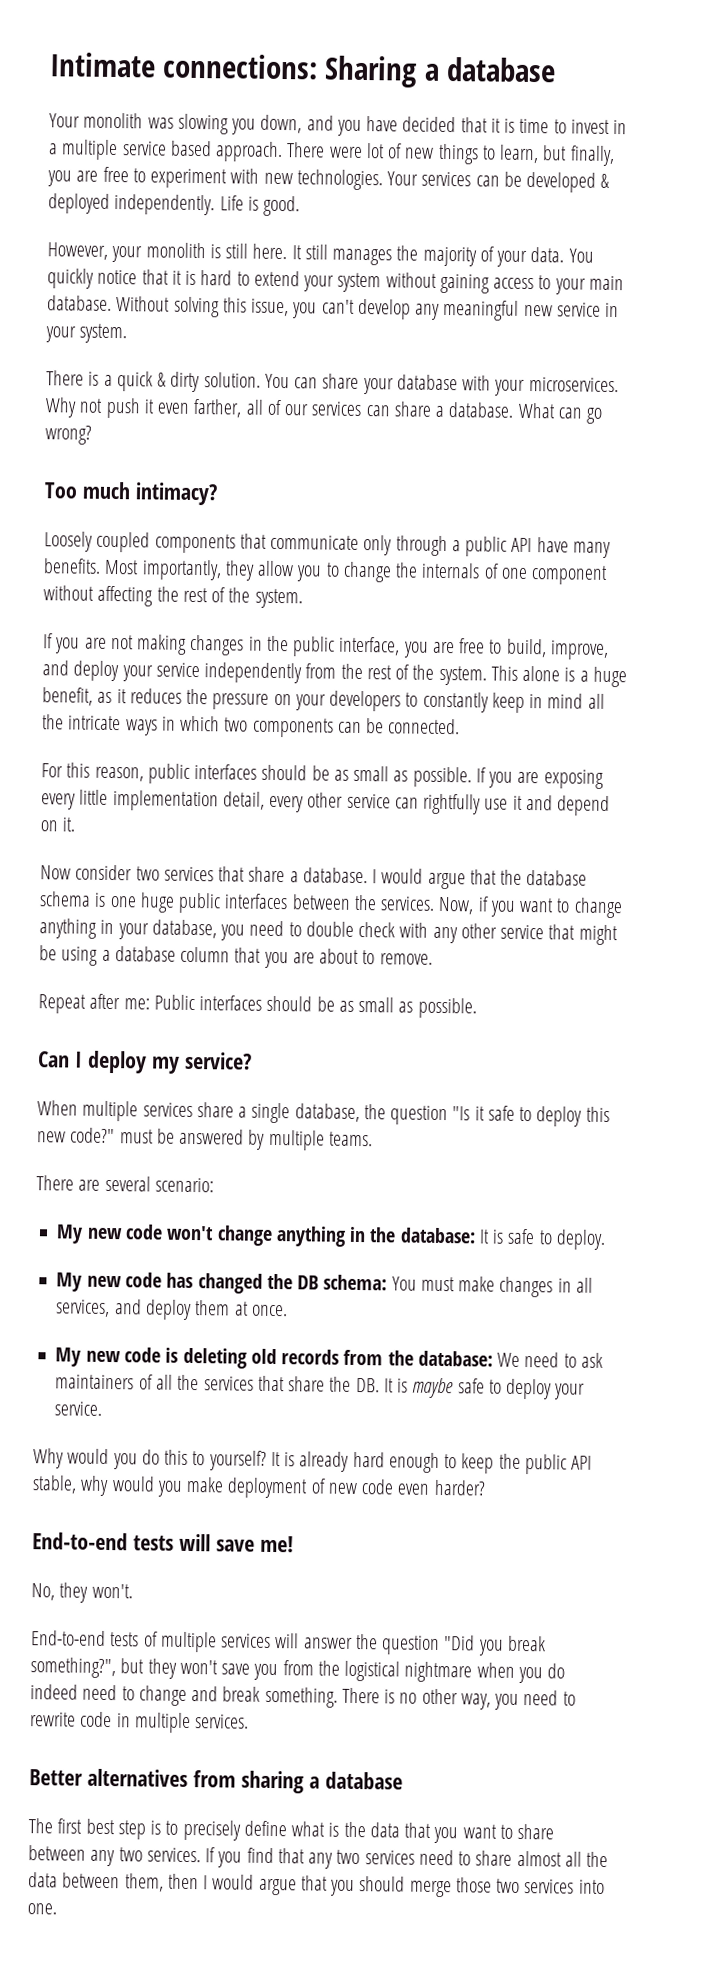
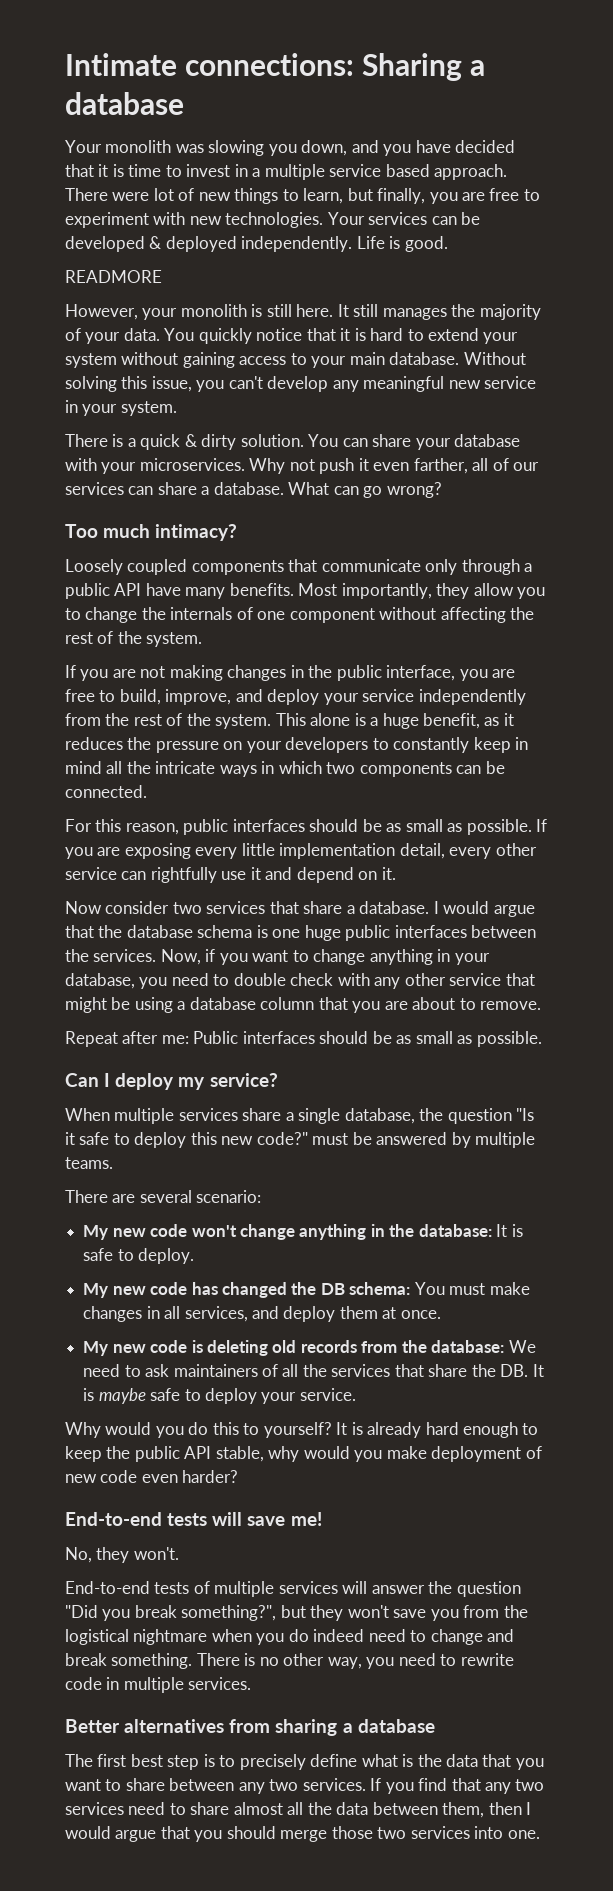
+ READMORE

